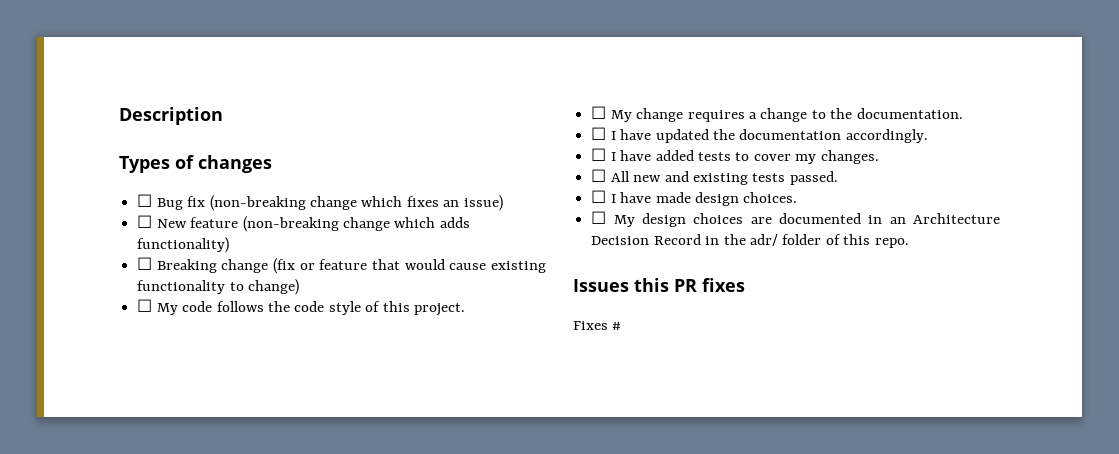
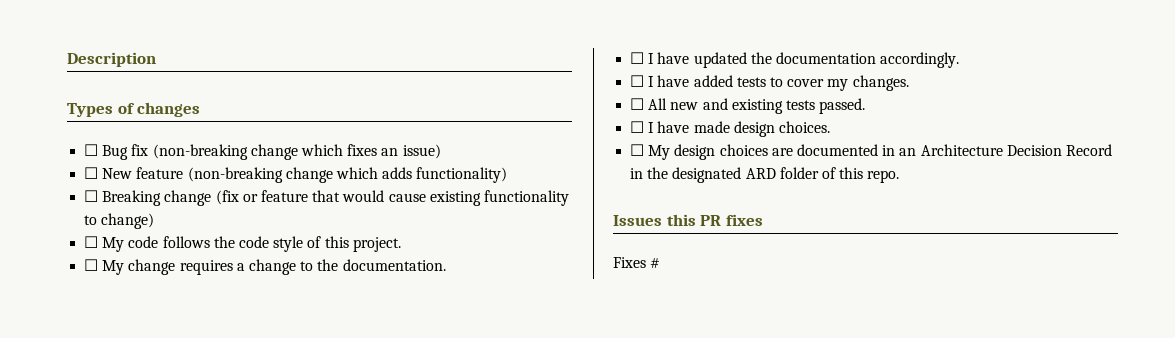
- ☐ My design choices are documented in an Architecture Decision Record in the adr/ folder of this repo.
+ ☐ My design choices are documented in an Architecture Decision Record in the designated ARD folder of this repo.

